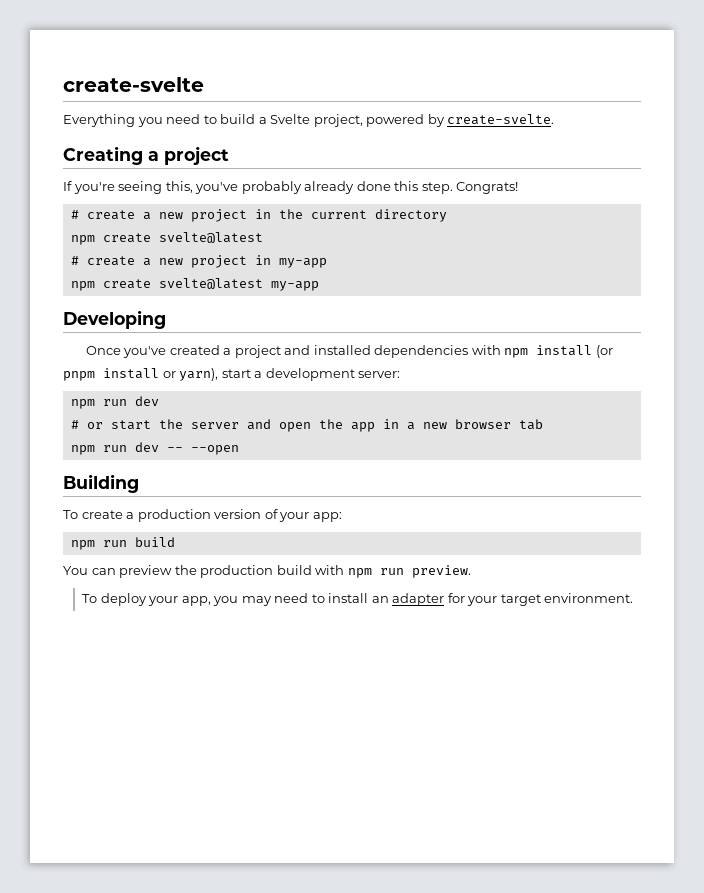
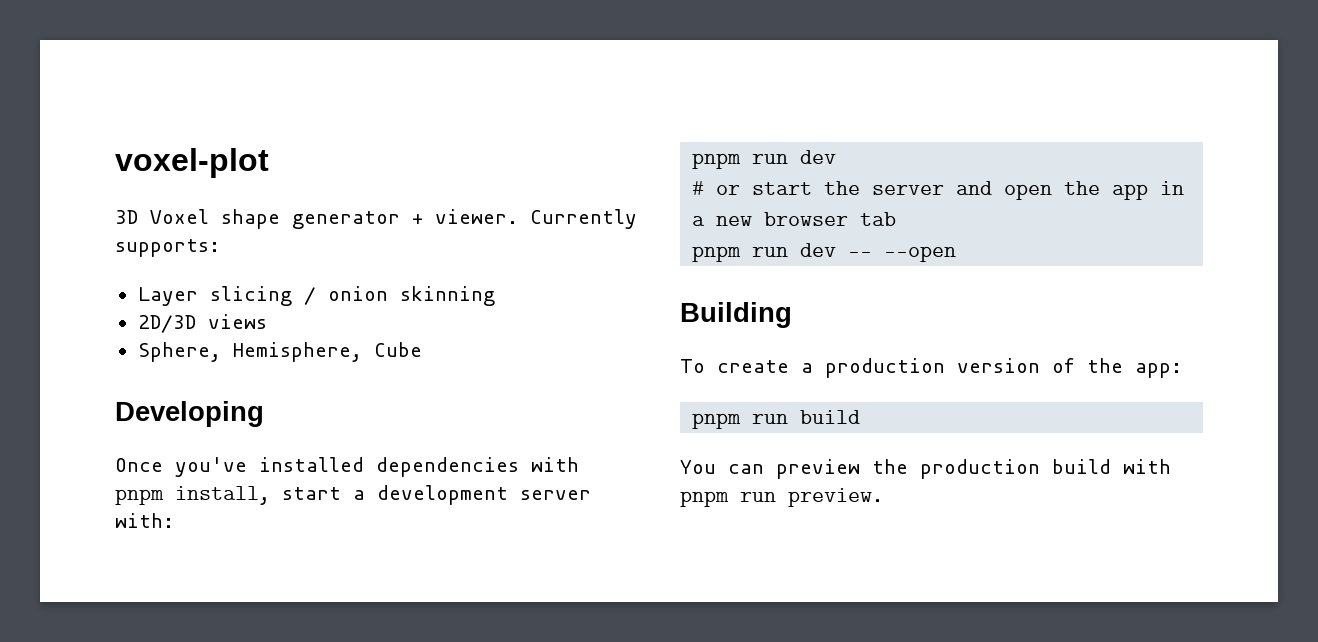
- create-svelte
- Everything you need to build a Svelte project, powered by create-svelte.
- Creating a project
- If you're seeing this, you've probably already done this step. Congrats!
- # create a new project in the current directory
- npm create svelte@latest
- # create a new project in my-app
- npm create svelte@latest my-app
+ voxel-plot
+ 3D Voxel shape generator + viewer. Currently supports:
+ Layer slicing / onion skinning
+ 2D/3D views
+ Sphere, Hemisphere, Cube
  Developing
- Once you've created a project and installed dependencies with npm install (or pnpm install or yarn), start a development server:
- npm run dev
+ Once you've installed dependencies with pnpm install, start a development server with:
+ pnpm run dev
- npm run dev -- --open
+ pnpm run dev -- --open
- To create a production version of your app:
+ To create a production version of the app:
- npm run build
+ pnpm run build
- You can preview the production build with npm run preview.
+ You can preview the production build with pnpm run preview.
- To deploy your app, you may need to install an adapter for your target environment.

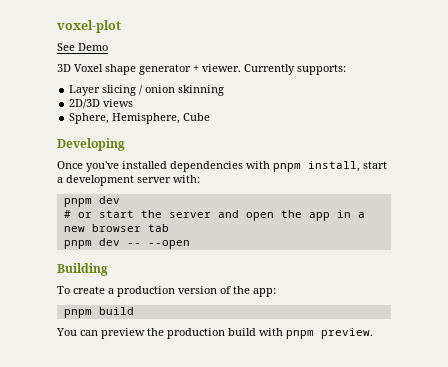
+ See Demo
  Once you've installed dependencies with pnpm install, start a development server with:
- pnpm run dev
+ pnpm dev
- pnpm run dev -- --open
+ pnpm dev -- --open
- pnpm run build
+ pnpm build
- You can preview the production build with pnpm run preview.
+ You can preview the production build with pnpm preview.

